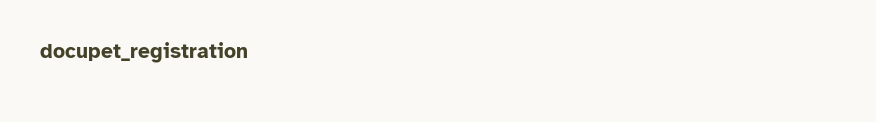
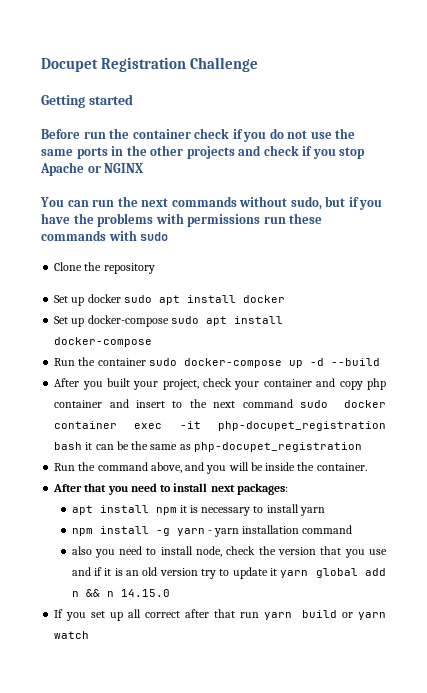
- docupet_registration
+ Docupet Registration Challenge
+ Getting started
+ Before run the container check if you do not use the same ports in the other projects and check if you stop Apache or NGINX
+ You can run the next commands without sudo, but if you have the problems with permissions run these commands with sudo
+ Clone the repository
+ Set up docker sudo apt install docker
+ Set up docker-compose sudo apt install docker-compose
+ Run the container sudo docker-compose up -d --build
+ After you built your project, check your container and copy php container and insert to the next command sudo docker container exec -it php-docupet_registration bash it can be the same as php-docupet_registration
+ Run the command above, and you will be inside the container.
+ After that you need to install next packages:
+ apt install npm it is necessary to install yarn
+ npm install -g yarn - yarn installation command
+ also you need to install node, check the version that you use and if it is an old version try to update it yarn global add n && n 14.15.0
+ If you set up all correct after that run yarn build or yarn watch

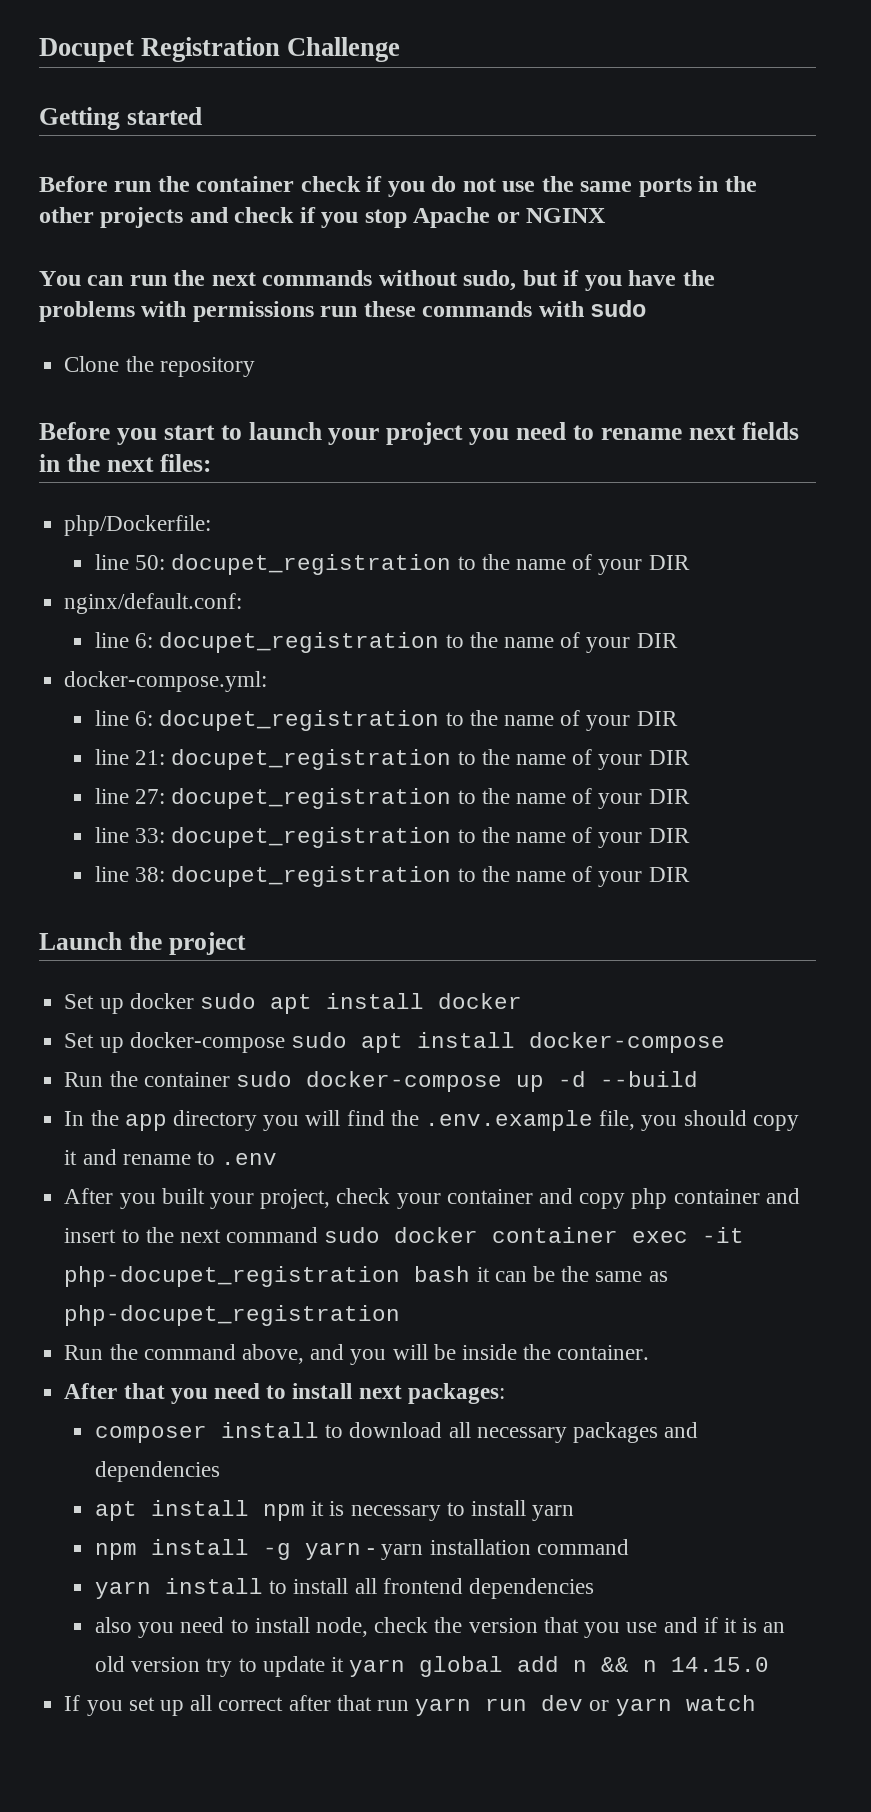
+ Before you start to launch your project you need to rename next fields in the next files:
+ php/Dockerfile:
+ line 50: docupet_registration to the name of your DIR
+ nginx/default.conf:
+ line 6: docupet_registration to the name of your DIR
+ docker-compose.yml:
+ line 6: docupet_registration to the name of your DIR
+ line 21: docupet_registration to the name of your DIR
+ line 27: docupet_registration to the name of your DIR
+ line 33: docupet_registration to the name of your DIR
+ line 38: docupet_registration to the name of your DIR
+ Launch the project
+ In the app directory you will find the .env.example file, you should copy it and rename to .env
+ composer install to download all necessary packages and dependencies
+ yarn install to install all frontend dependencies
- If you set up all correct after that run yarn build or yarn watch
+ If you set up all correct after that run yarn run dev or yarn watch

